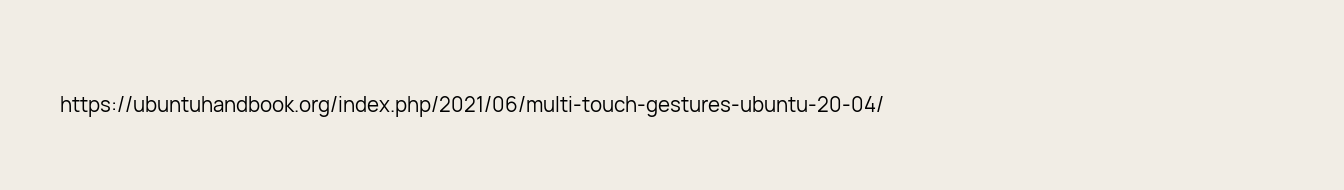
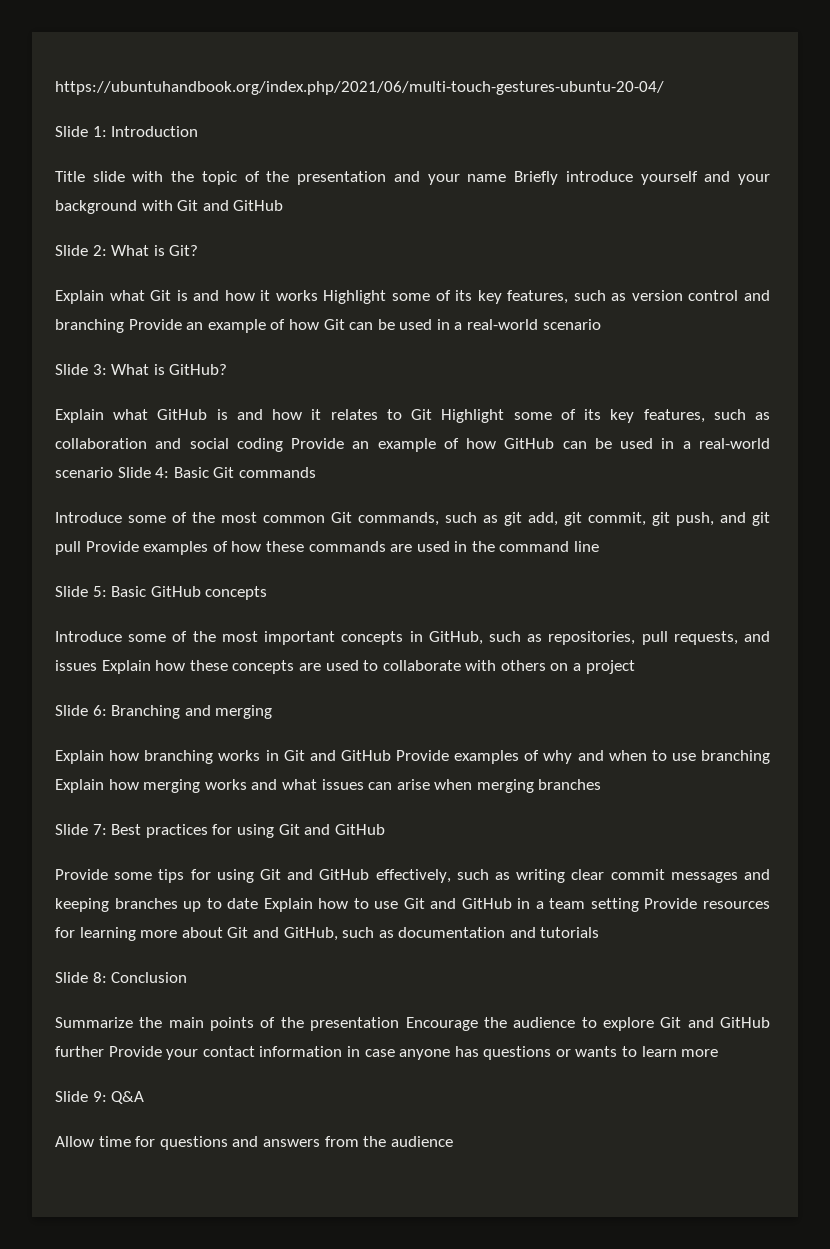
+ Slide 1: Introduction
+ Title slide with the topic of the presentation and your name Briefly introduce yourself and your background with Git and GitHub
+ Slide 2: What is Git?
+ Explain what Git is and how it works Highlight some of its key features, such as version control and branching Provide an example of how Git can be used in a real-world scenario
+ Slide 3: What is GitHub?
+ Explain what GitHub is and how it relates to Git Highlight some of its key features, such as collaboration and social coding Provide an example of how GitHub can be used in a real-world scenario Slide 4: Basic Git commands
+ Introduce some of the most common Git commands, such as git add, git commit, git push, and git pull Provide examples of how these commands are used in the command line
+ Slide 5: Basic GitHub concepts
+ Introduce some of the most important concepts in GitHub, such as repositories, pull requests, and issues Explain how these concepts are used to collaborate with others on a project
+ Slide 6: Branching and merging
+ Explain how branching works in Git and GitHub Provide examples of why and when to use branching Explain how merging works and what issues can arise when merging branches
+ Slide 7: Best practices for using Git and GitHub
+ Provide some tips for using Git and GitHub effectively, such as writing clear commit messages and keeping branches up to date Explain how to use Git and GitHub in a team setting Provide resources for learning more about Git and GitHub, such as documentation and tutorials
+ Slide 8: Conclusion
+ Summarize the main points of the presentation Encourage the audience to explore Git and GitHub further Provide your contact information in case anyone has questions or wants to learn more
+ Slide 9: Q&A
+ Allow time for questions and answers from the audience

